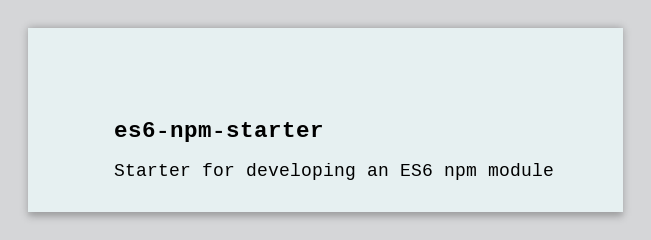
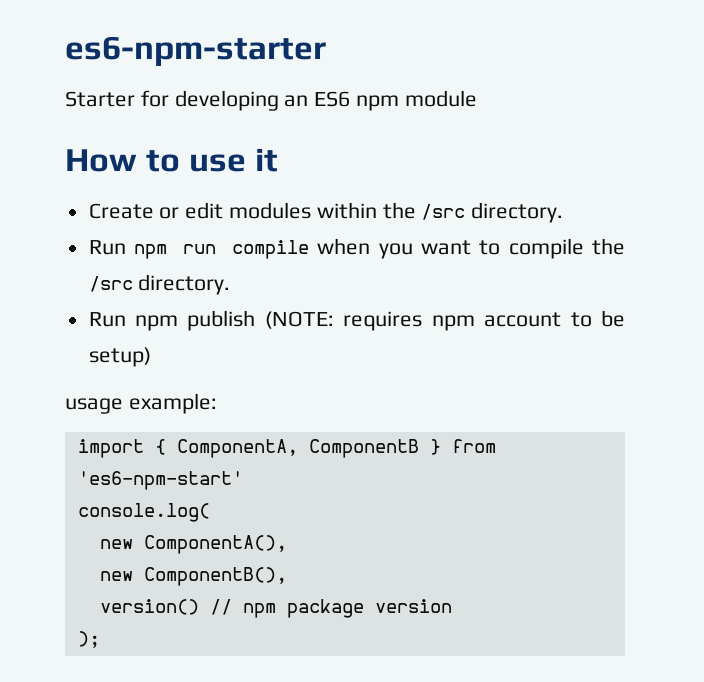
+ How to use it
+ Create or edit modules within the /src directory.
+ Run npm run compile when you want to compile the /src directory.
+ Run npm publish (NOTE: requires npm account to be setup)
+ usage example:
+ import { ComponentA, ComponentB } from 'es6-npm-start'
+ console.log(
+ new ComponentA(),
+ new ComponentB(),
+ version() // npm package version
+ );

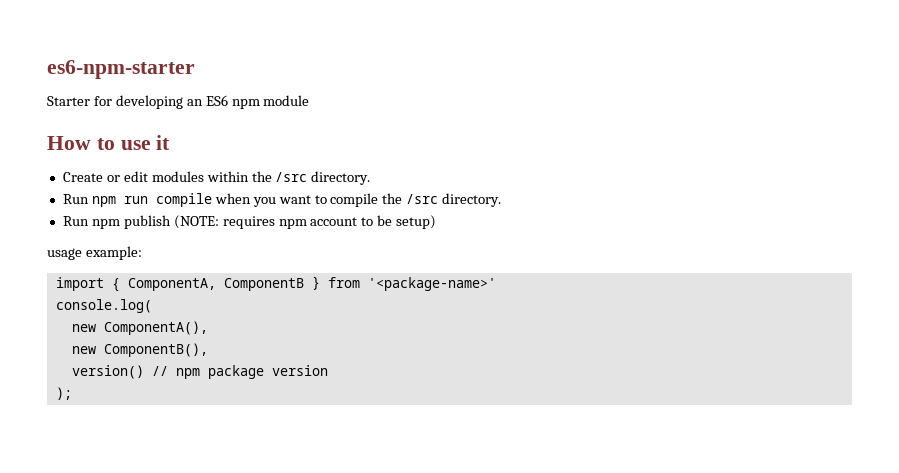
- import { ComponentA, ComponentB } from 'es6-npm-start'
+ import { ComponentA, ComponentB } from '<package-name>'

